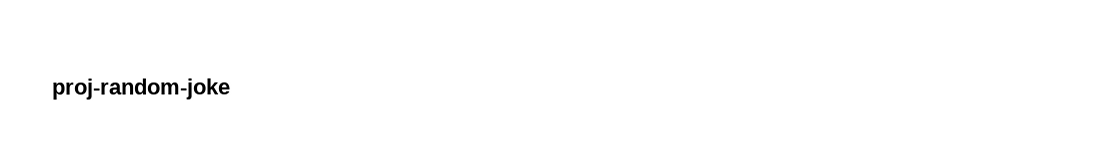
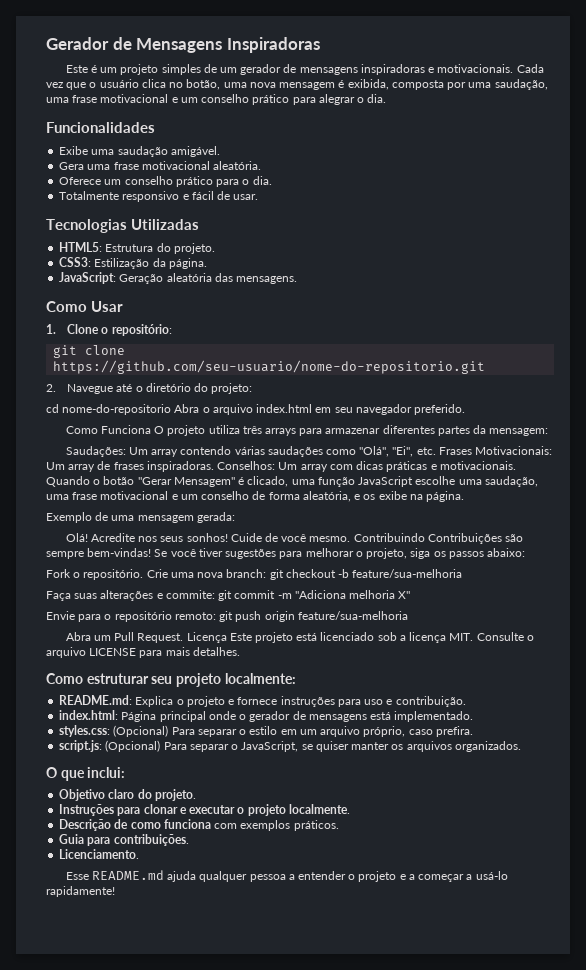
- proj-random-joke
+ Gerador de Mensagens Inspiradoras
+ Este é um projeto simples de um gerador de mensagens inspiradoras e motivacionais. Cada vez que o usuário clica no botão, uma nova mensagem é exibida, composta por uma saudação, uma frase motivacional e um conselho prático para alegrar o dia.
+ Funcionalidades
+ Exibe uma saudação amigável.
+ Gera uma frase motivacional aleatória.
+ Oferece um conselho prático para o dia.
+ Totalmente responsivo e fácil de usar.
+ Tecnologias Utilizadas
+ HTML5: Estrutura do projeto.
+ CSS3: Estilização da página.
+ JavaScript: Geração aleatória das mensagens.
+ Como Usar
+ 1. Clone o repositório:
+ git clone https://github.com/seu-usuario/nome-do-repositorio.git
+ 2. Navegue até o diretório do projeto:
+ cd nome-do-repositorio Abra o arquivo index.html em seu navegador preferido.
+ Como Funciona O projeto utiliza três arrays para armazenar diferentes partes da mensagem:
+ Saudações: Um array contendo várias saudações como "Olá", "Ei", etc. Frases Motivacionais: Um array de frases inspiradoras. Conselhos: Um array com dicas práticas e motivacionais. Quando o botão "Gerar Mensagem" é clicado, uma função JavaScript escolhe uma saudação, uma frase motivacional e um conselho de forma aleatória, e os exibe na página.
+ Exemplo de uma mensagem gerada:
+ Olá! Acredite nos seus sonhos! Cuide de você mesmo. Contribuindo Contribuições são sempre bem-vindas! Se você tiver sugestões para melhorar o projeto, siga os passos abaixo:
+ Fork o repositório. Crie uma nova branch: git checkout -b feature/sua-melhoria
+ Faça suas alterações e commite: git commit -m "Adiciona melhoria X"
+ Envie para o repositório remoto: git push origin feature/sua-melhoria
+ Abra um Pull Request. Licença Este projeto está licenciado sob a licença MIT. Consulte o arquivo LICENSE para mais detalhes.
+ Como estruturar seu projeto localmente:
+ README.md: Explica o projeto e fornece instruções para uso e contribuição.
+ index.html: Página principal onde o gerador de mensagens está implementado.
+ styles.css: (Opcional) Para separar o estilo em um arquivo próprio, caso prefira.
+ script.js: (Opcional) Para separar o JavaScript, se quiser manter os arquivos organizados.
+ O que inclui:
+ Objetivo claro do projeto.
+ Instruções para clonar e executar o projeto localmente.
+ Descrição de como funciona com exemplos práticos.
+ Guia para contribuições.
+ Licenciamento.
+ Esse README.md ajuda qualquer pessoa a entender o projeto e a começar a usá-lo rapidamente!

